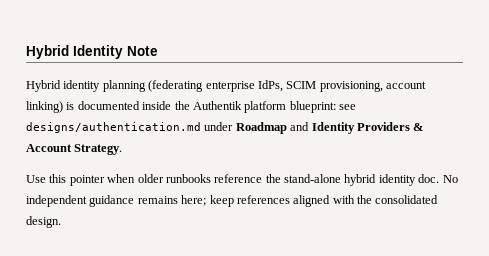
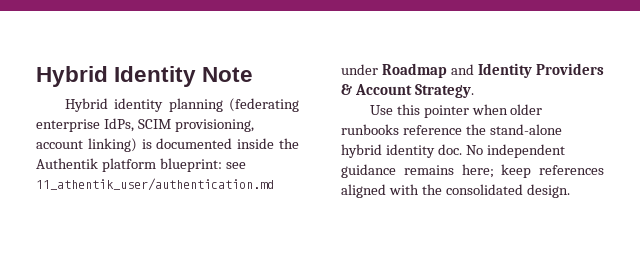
- Hybrid identity planning (federating enterprise IdPs, SCIM provisioning, account linking) is documented inside the Authentik platform blueprint: see designs/authentication.md under Roadmap and Identity Providers & Account Strategy.
+ Hybrid identity planning (federating enterprise IdPs, SCIM provisioning, account linking) is documented inside the Authentik platform blueprint: see 11_athentik_user/authentication.md under Roadmap and Identity Providers & Account Strategy.

